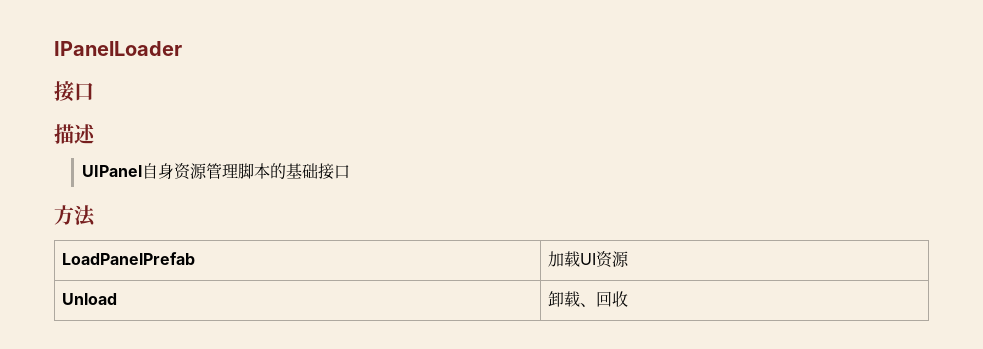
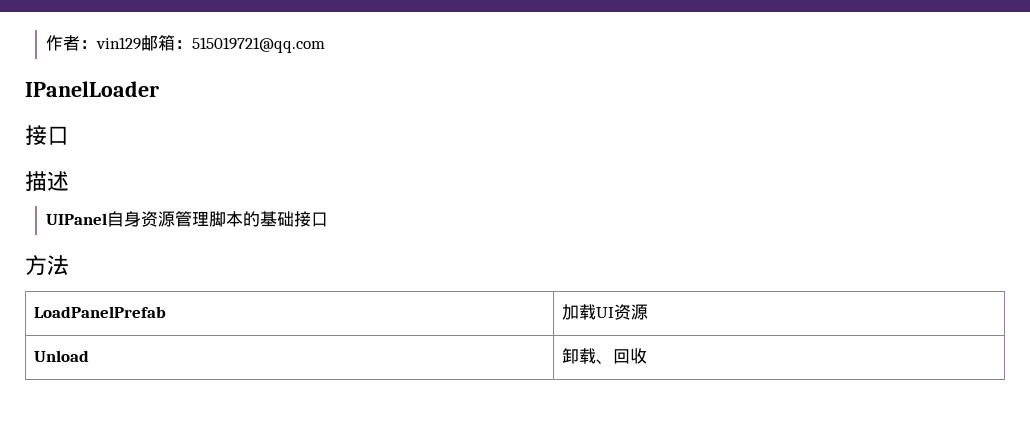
+ 作者：vin129邮箱：515019721@qq.com

